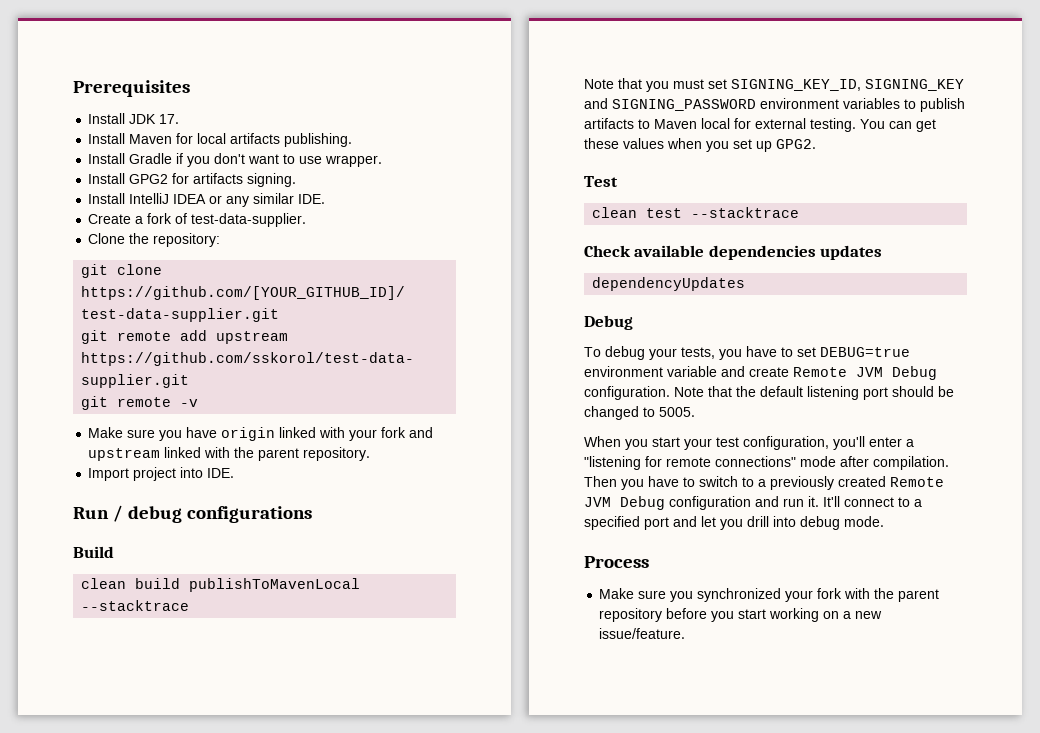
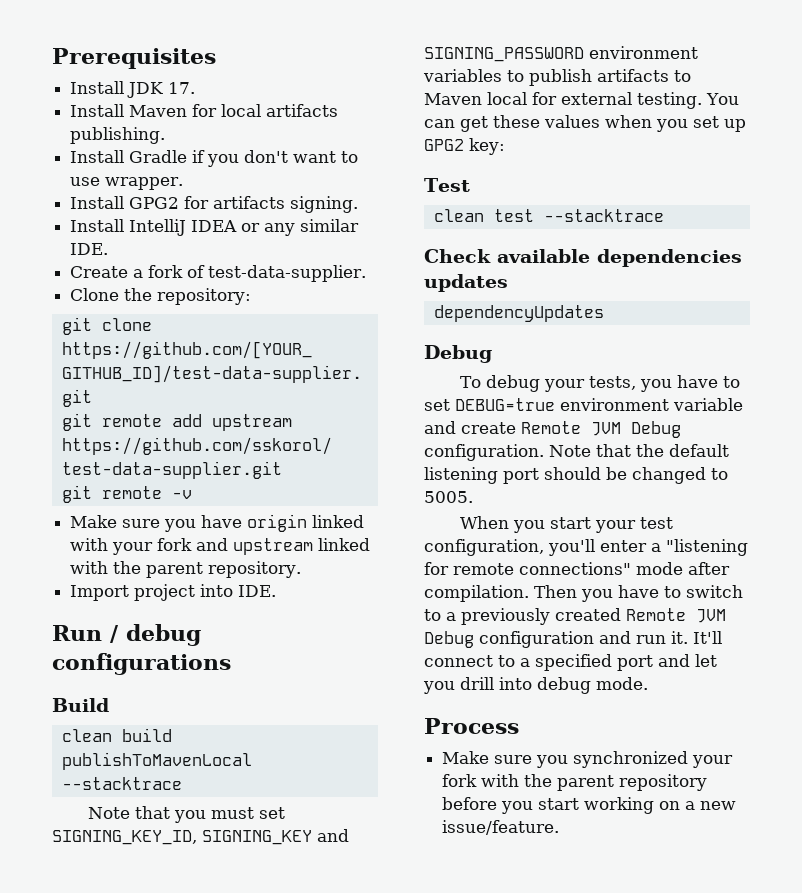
- You can get these values when you set up GPG2.
+ You can get these values when you set up GPG2 key:

